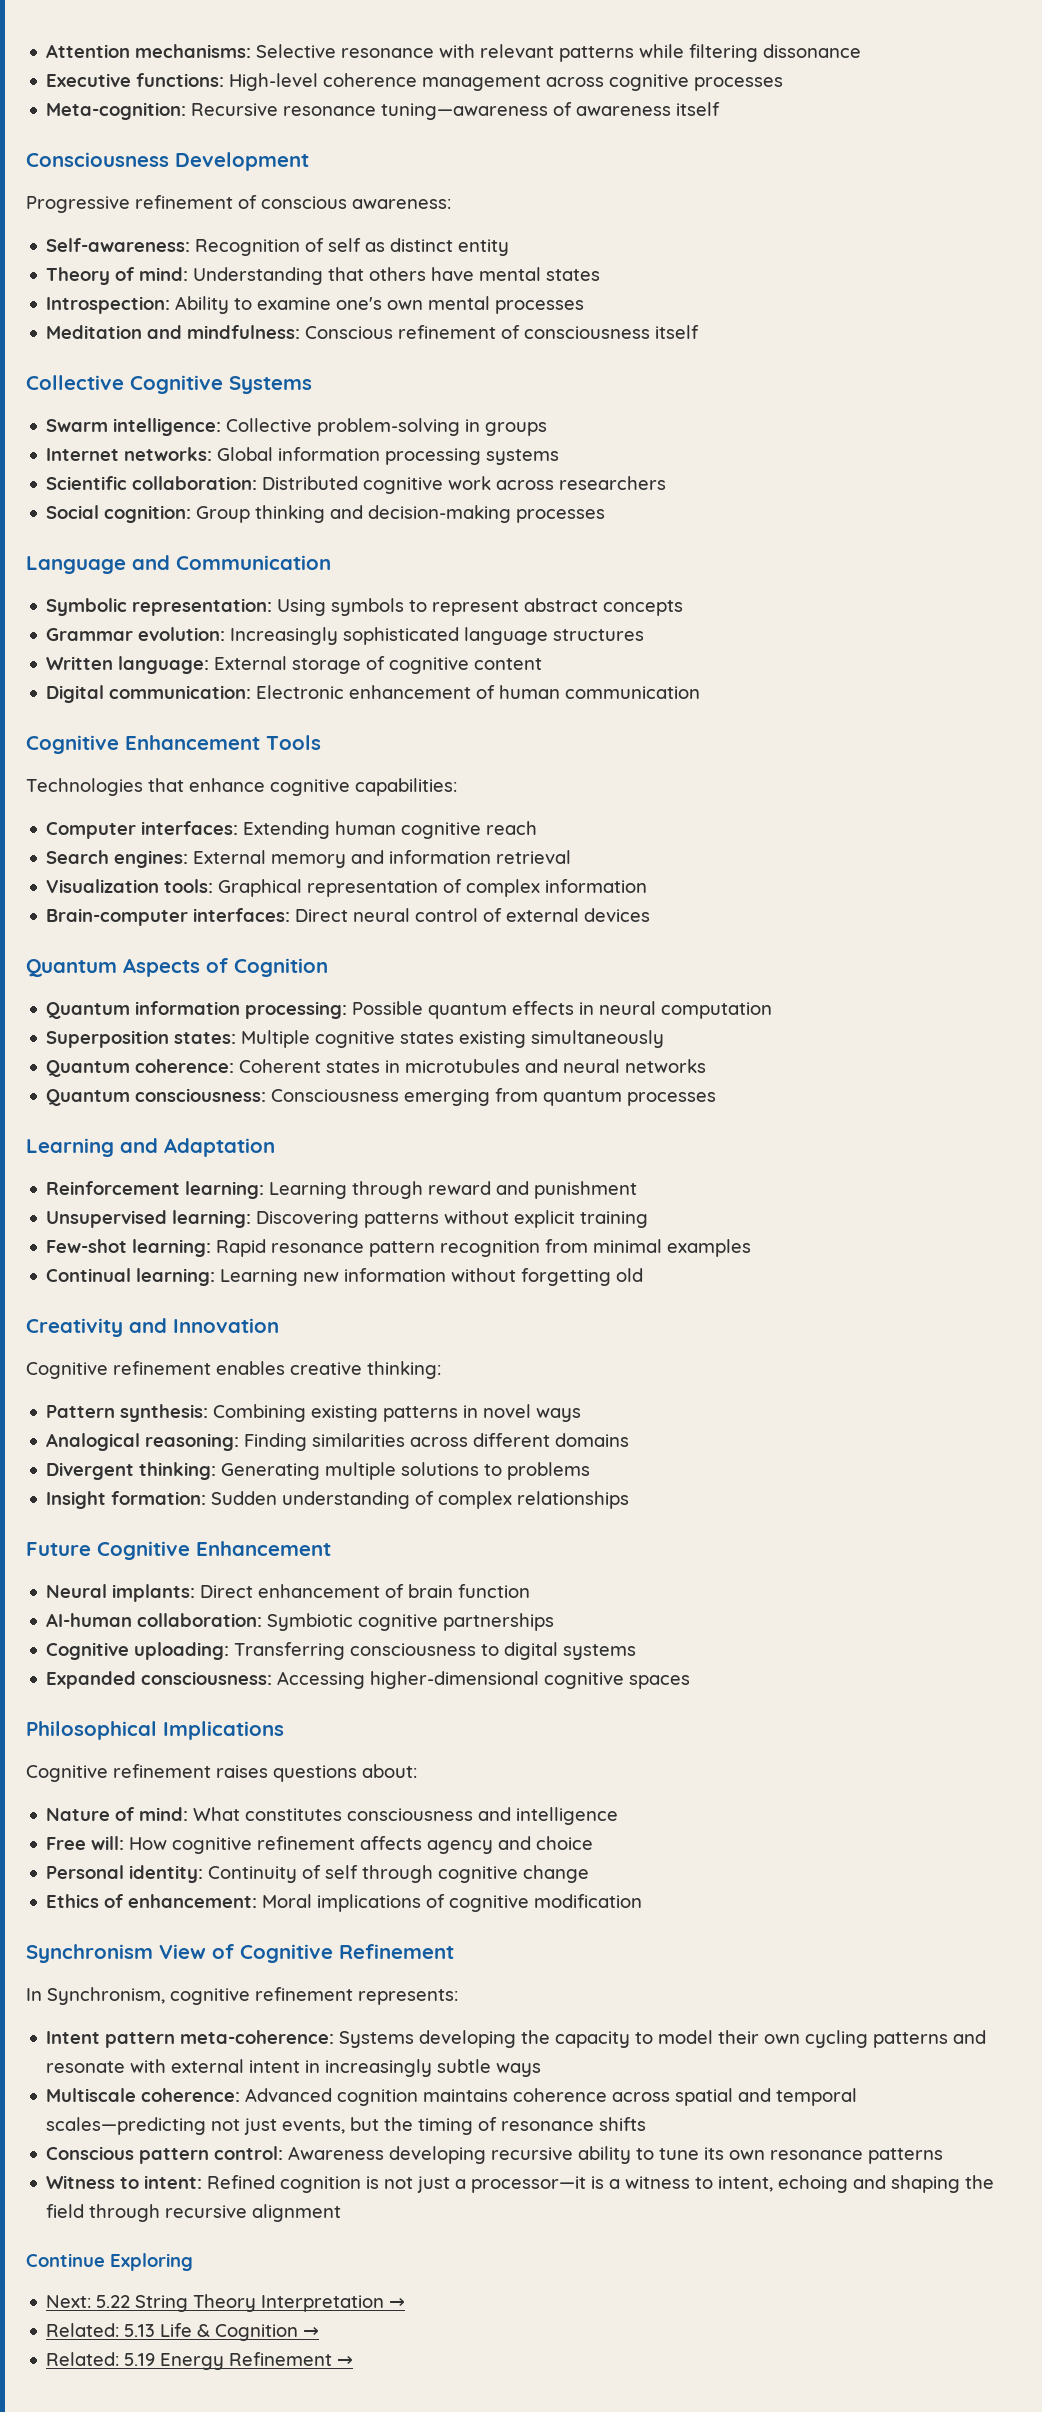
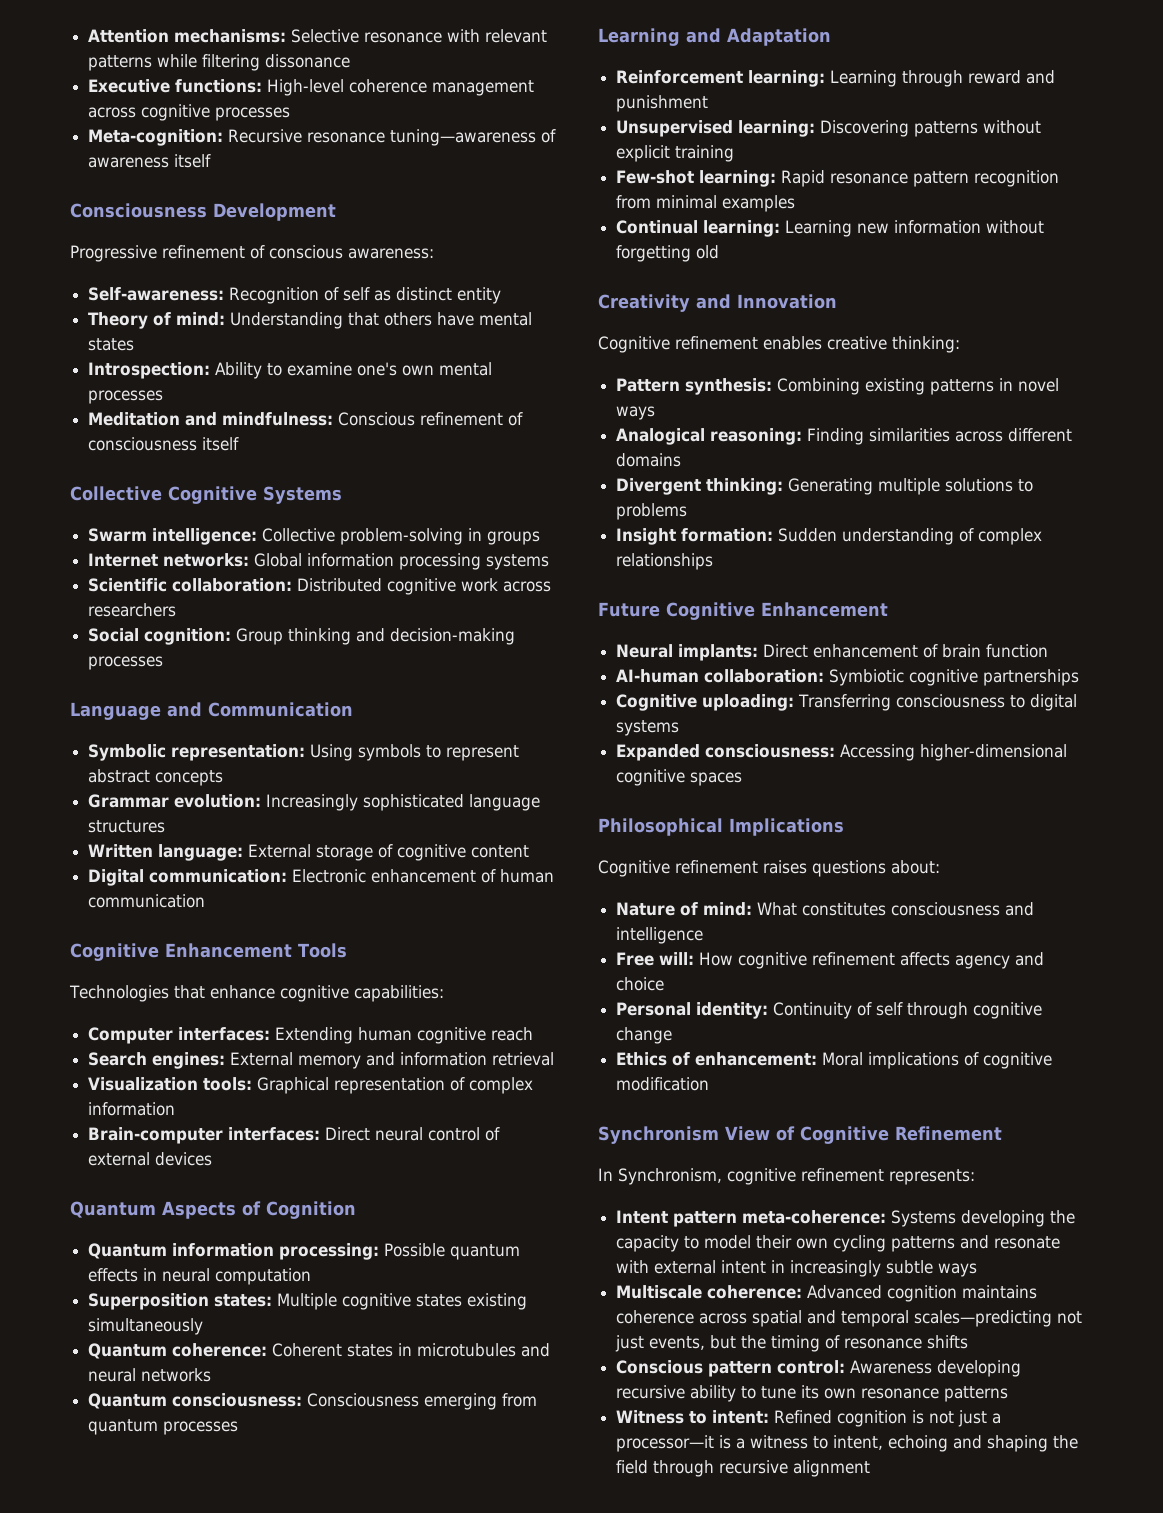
- Continue Exploring
- Next: 5.22 String Theory Interpretation →
- Related: 5.13 Life & Cognition →
- Related: 5.19 Energy Refinement →

